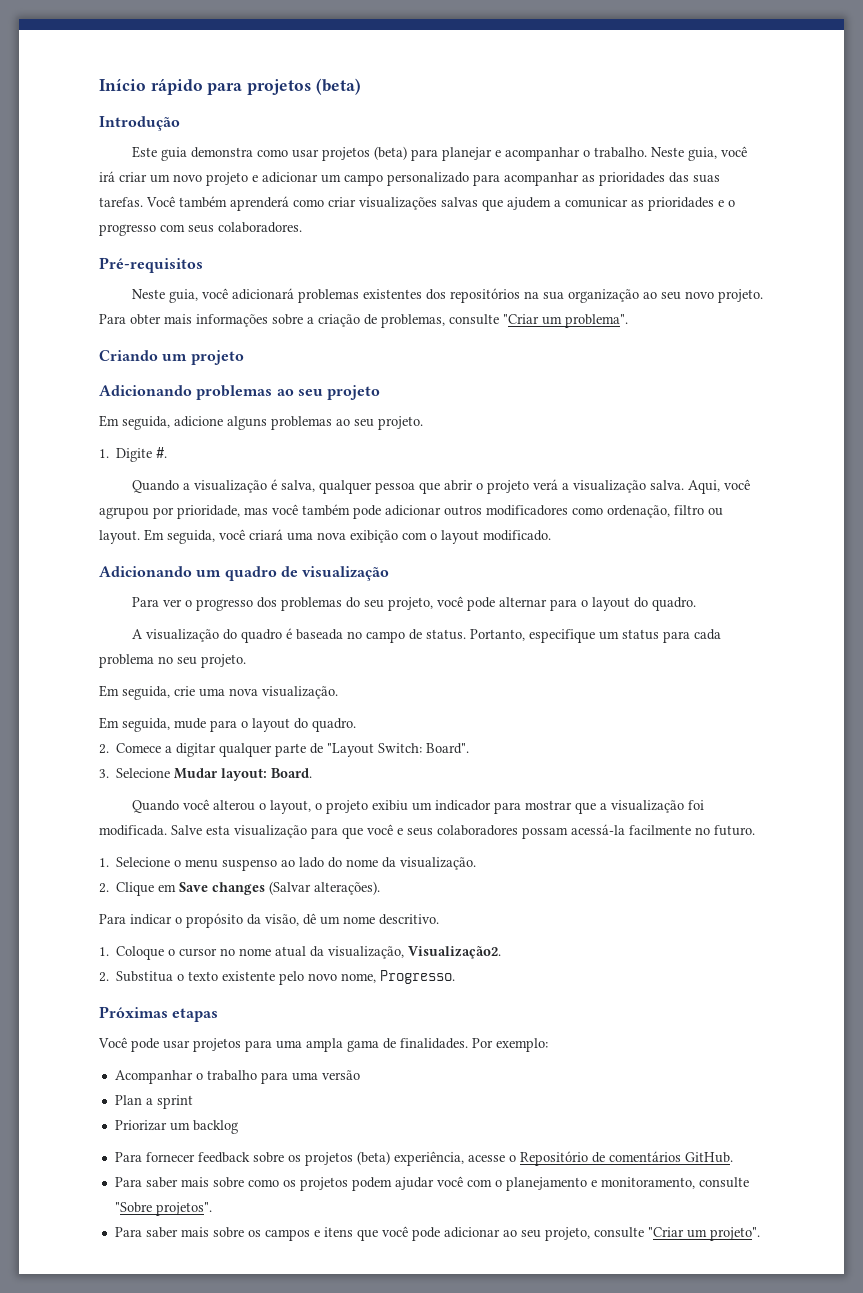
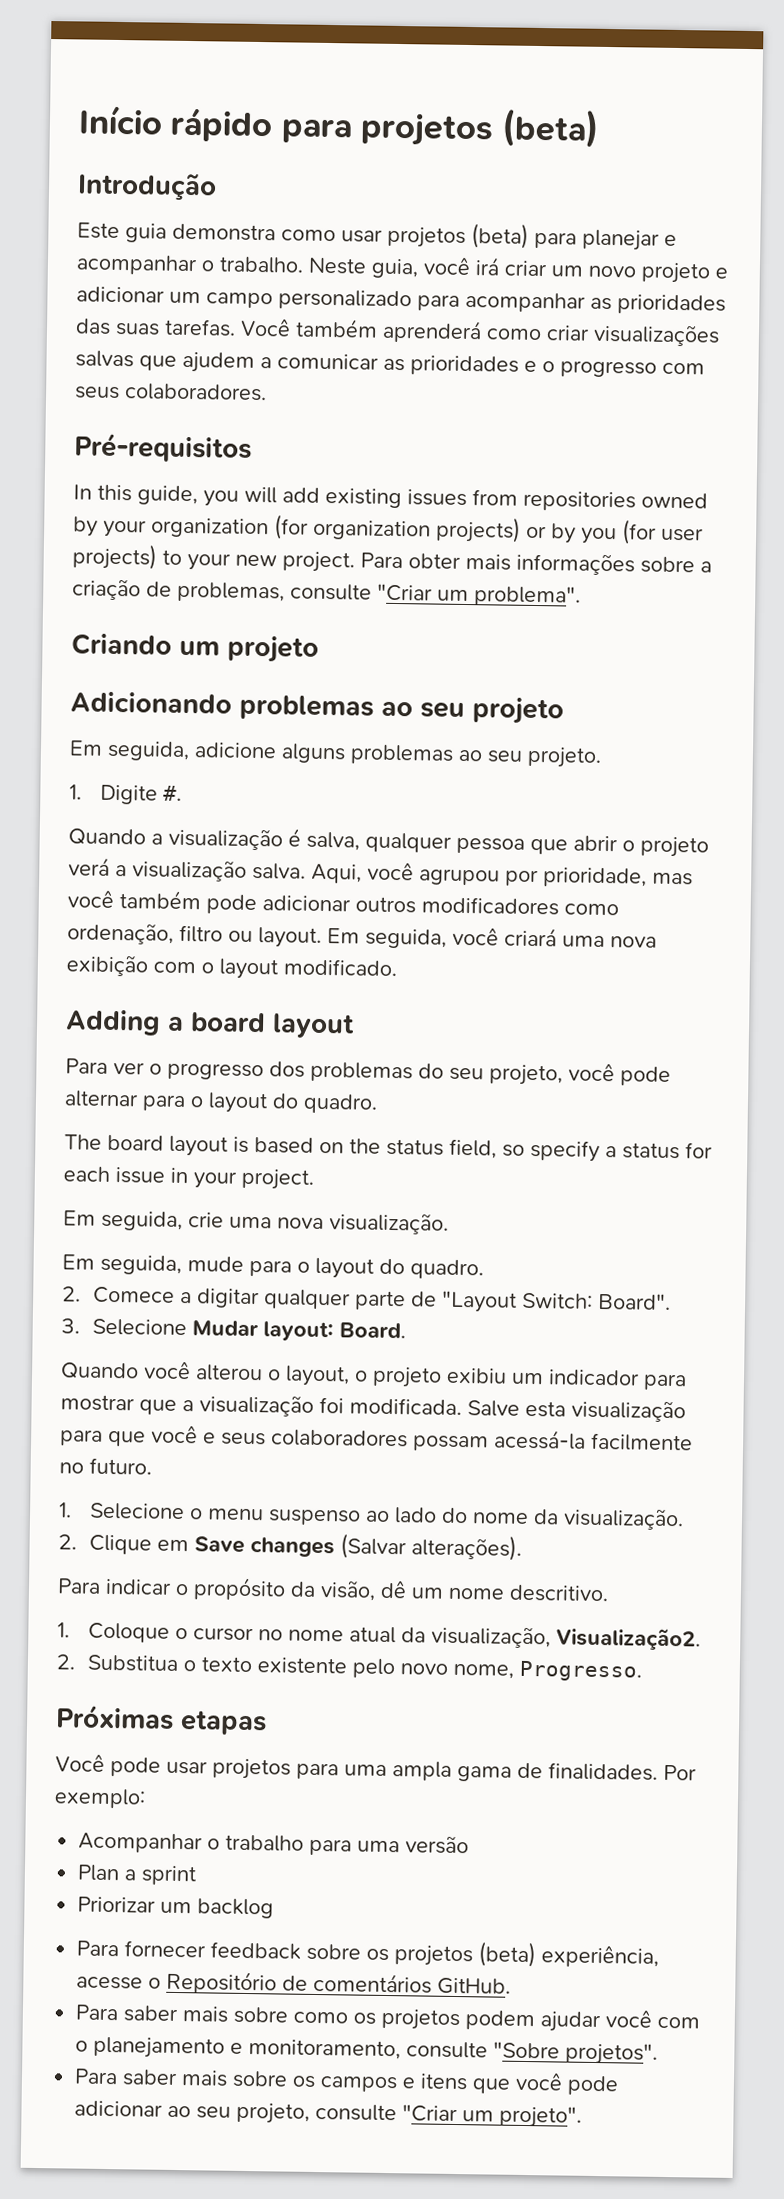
- Neste guia, você adicionará problemas existentes dos repositórios na sua organização ao seu novo projeto.
+ In this guide, you will add existing issues from repositories owned by your organization (for organization projects) or by you (for user projects) to your new project.
- Adicionando um quadro de visualização
+ Adding a board layout
- A visualização do quadro é baseada no campo de status. Portanto, especifique um status para cada problema no seu projeto.
+ The board layout is based on the status field, so specify a status for each issue in your project.

